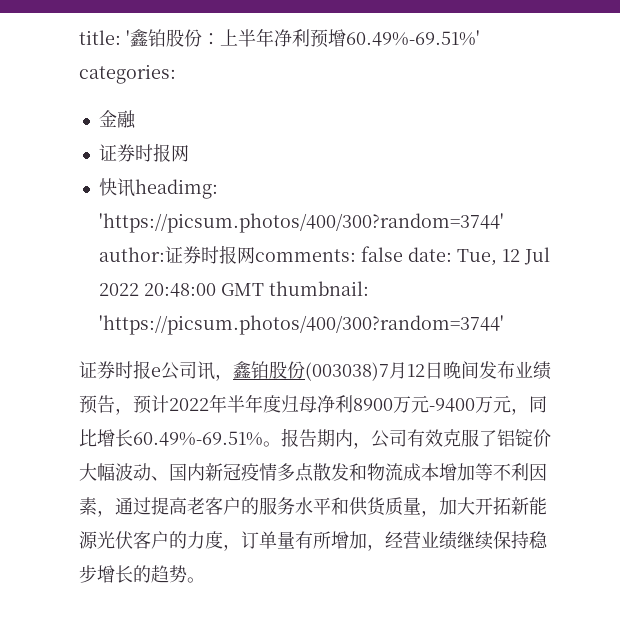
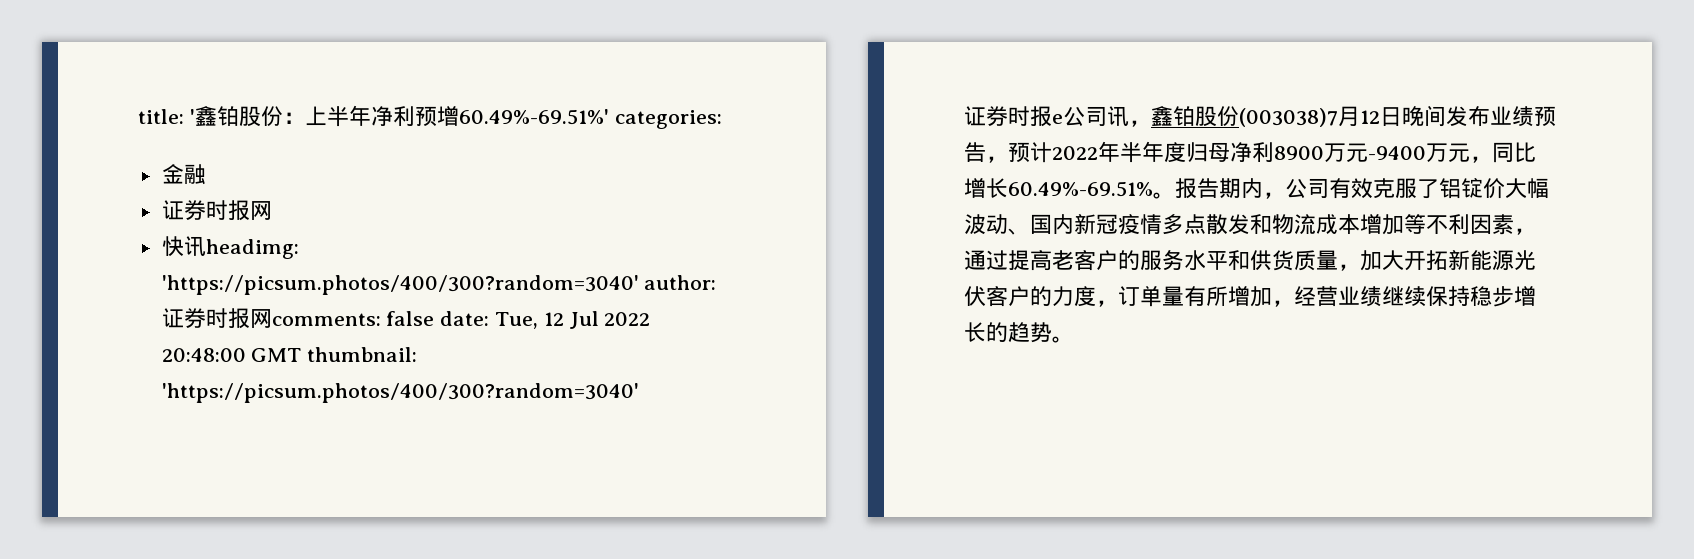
- 快讯headimg: 'https://picsum.photos/400/300?random=3744' author:证券时报网comments: false date: Tue, 12 Jul 2022 20:48:00 GMT thumbnail: 'https://picsum.photos/400/300?random=3744'
+ 快讯headimg: 'https://picsum.photos/400/300?random=3040' author:证券时报网comments: false date: Tue, 12 Jul 2022 20:48:00 GMT thumbnail: 'https://picsum.photos/400/300?random=3040'

